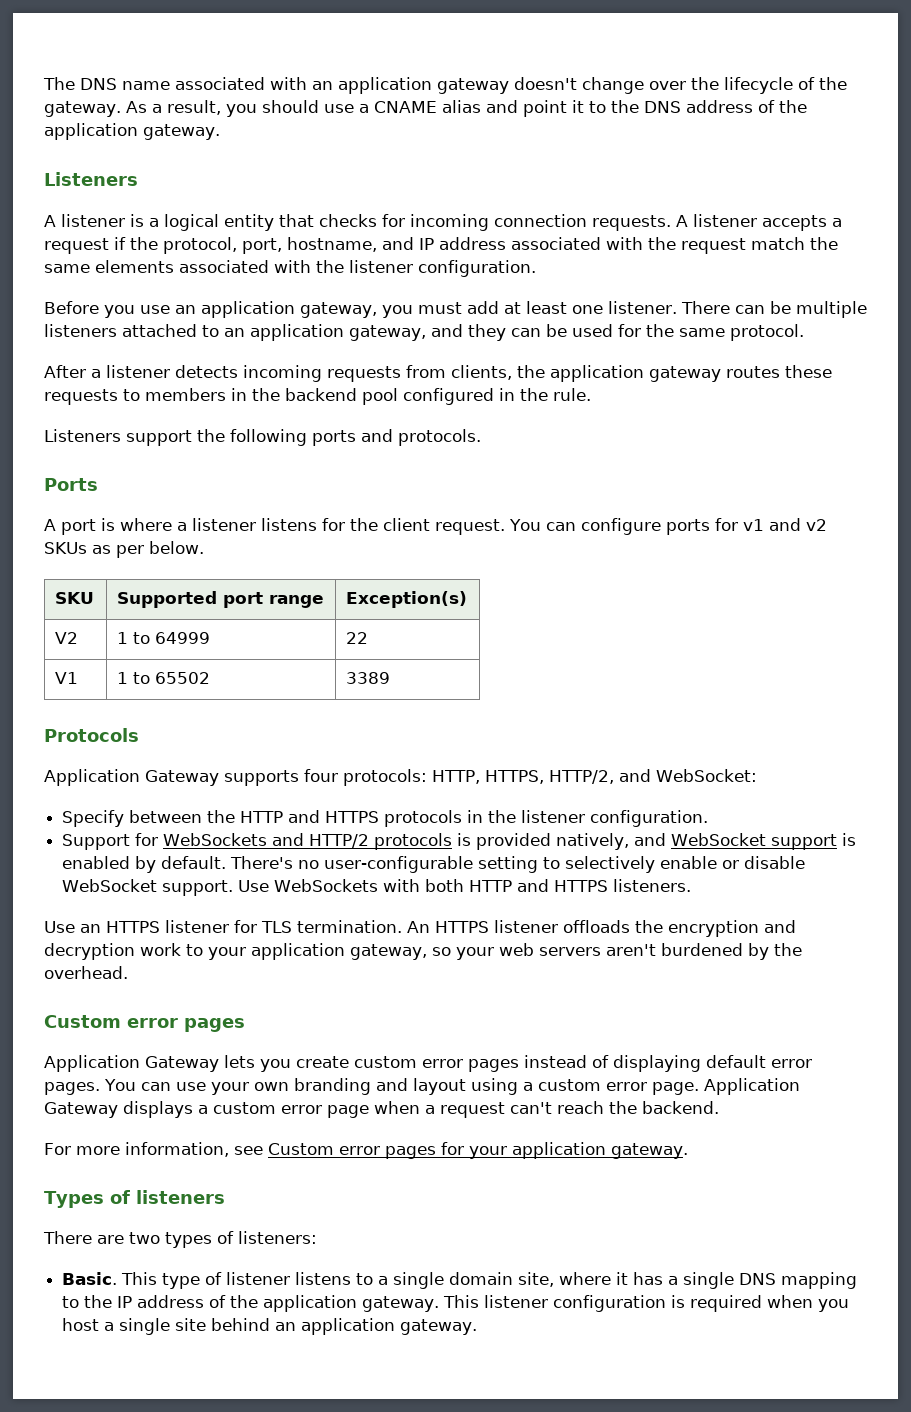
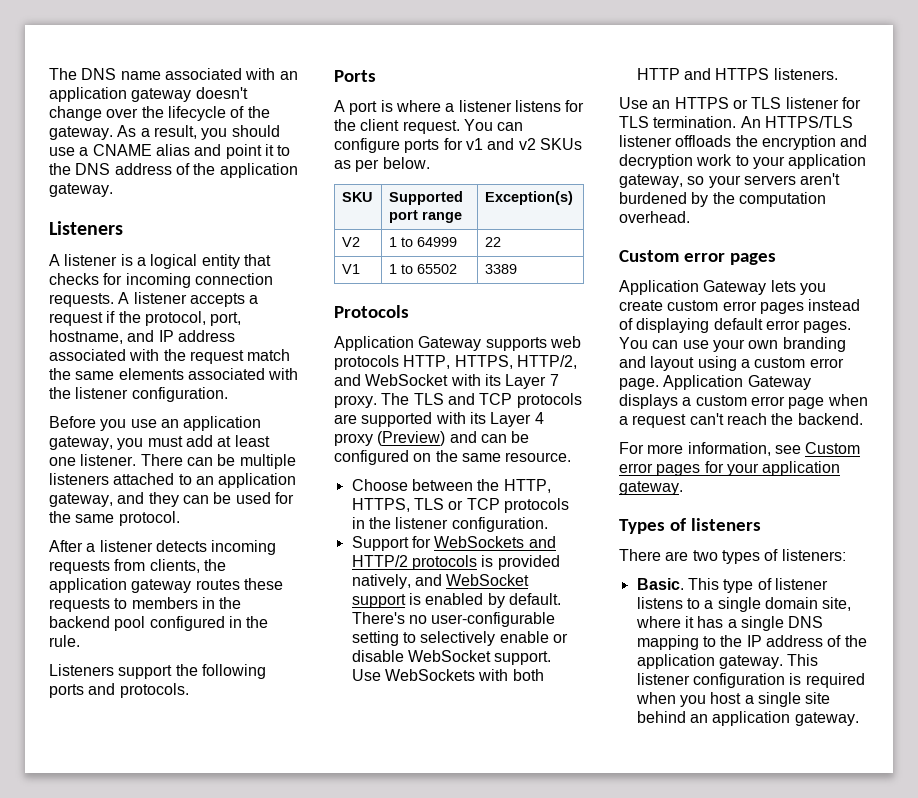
- Application Gateway supports four protocols: HTTP, HTTPS, HTTP/2, and WebSocket:
- Specify between the HTTP and HTTPS protocols in the listener configuration.
+ Application Gateway supports web protocols HTTP, HTTPS, HTTP/2, and WebSocket with its Layer 7 proxy. The TLS and TCP protocols are supported with its Layer 4 proxy (Preview) and can be configured on the same resource.
+ Choose between the HTTP, HTTPS, TLS or TCP protocols in the listener configuration.
- Use an HTTPS listener for TLS termination.
+ Use an HTTPS or TLS listener for TLS termination.
- An HTTPS listener offloads the encryption and decryption work to your application gateway, so your web servers aren't burdened by the overhead.
+ An HTTPS/TLS listener offloads the encryption and decryption work to your application gateway, so your servers aren't burdened by the computation overhead.

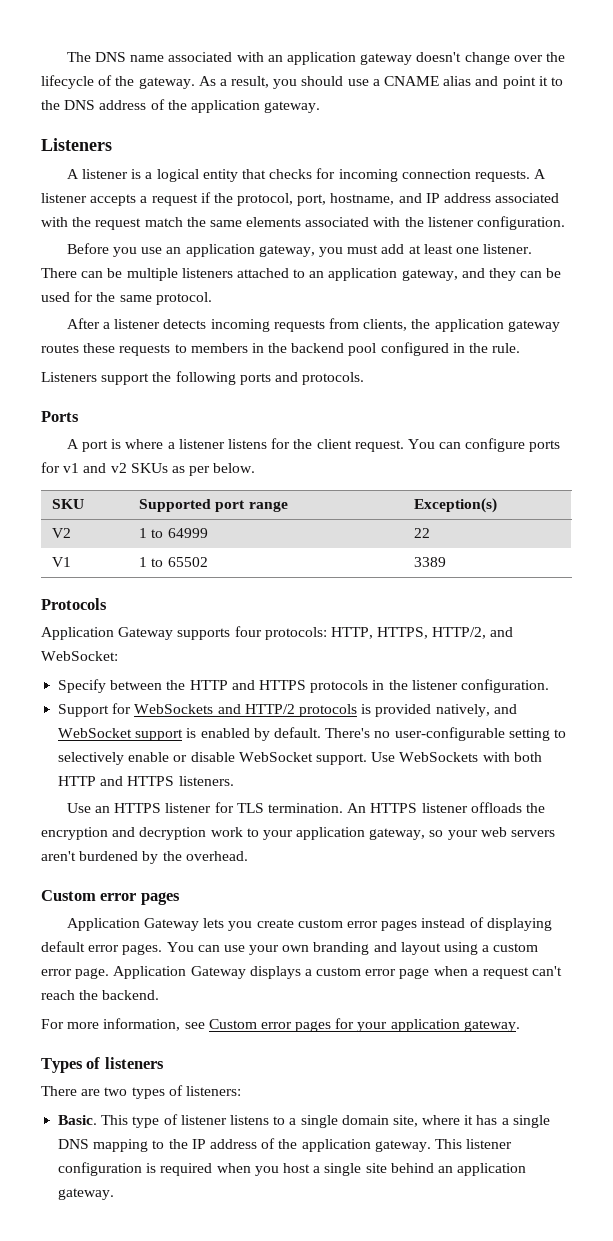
- Application Gateway supports web protocols HTTP, HTTPS, HTTP/2, and WebSocket with its Layer 7 proxy. The TLS and TCP protocols are supported with its Layer 4 proxy (Preview) and can be configured on the same resource.
- Choose between the HTTP, HTTPS, TLS or TCP protocols in the listener configuration.
+ Application Gateway supports four protocols: HTTP, HTTPS, HTTP/2, and WebSocket:
+ Specify between the HTTP and HTTPS protocols in the listener configuration.
- Use an HTTPS or TLS listener for TLS termination.
+ Use an HTTPS listener for TLS termination.
- An HTTPS/TLS listener offloads the encryption and decryption work to your application gateway, so your servers aren't burdened by the computation overhead.
+ An HTTPS listener offloads the encryption and decryption work to your application gateway, so your web servers aren't burdened by the overhead.

